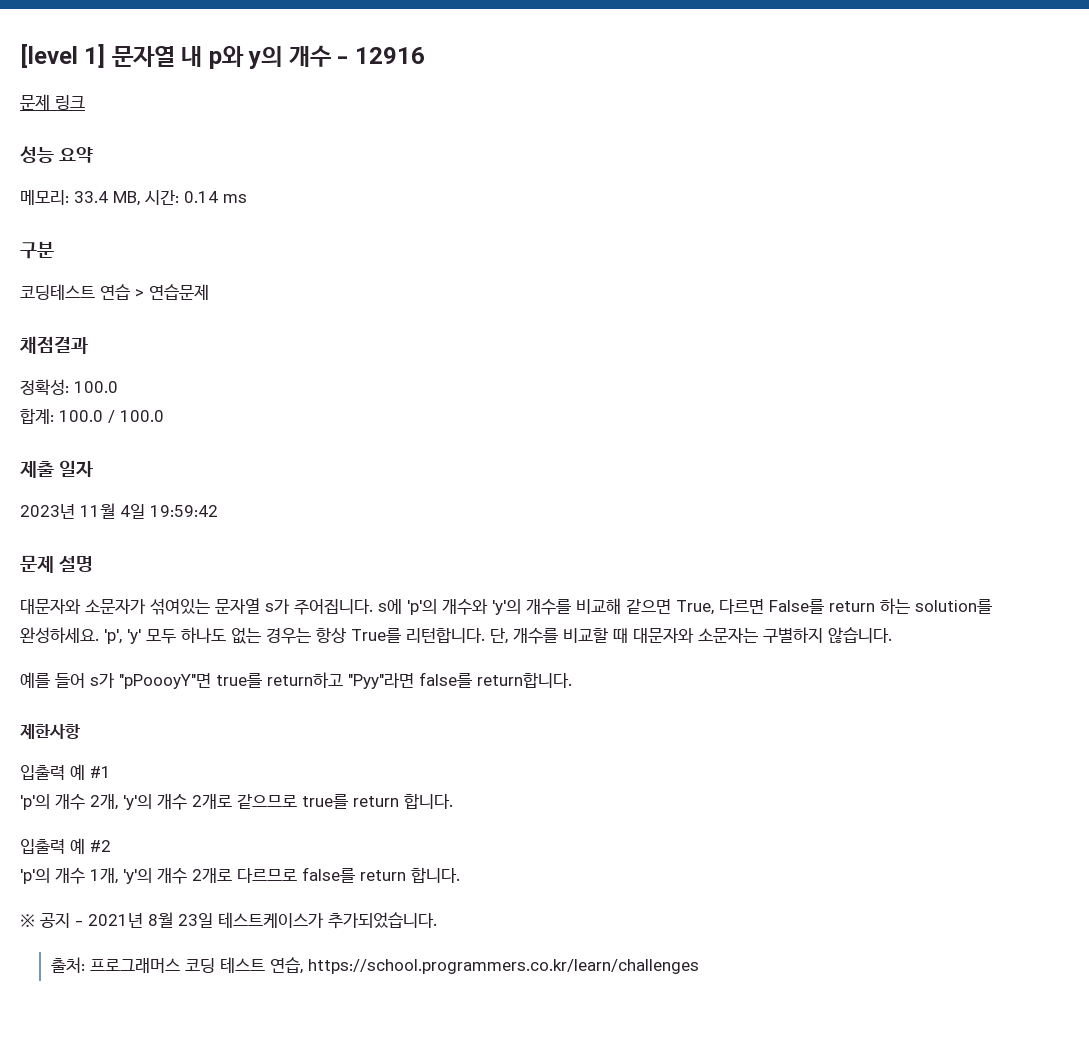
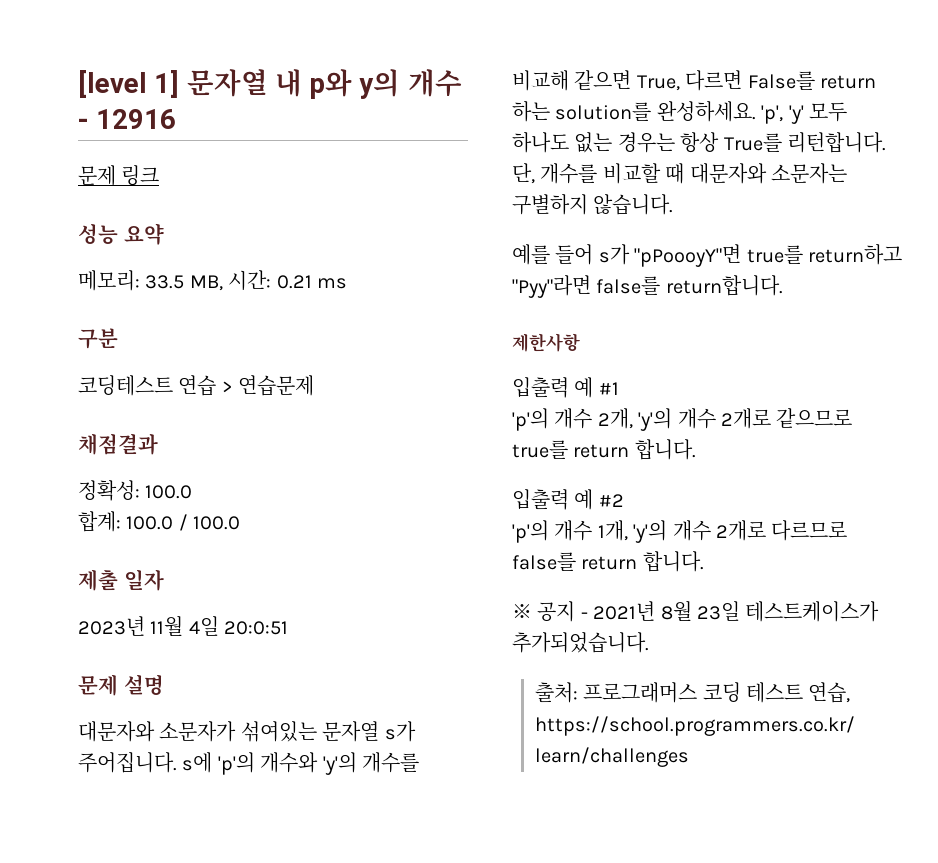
- 메모리: 33.4 MB, 시간: 0.14 ms
+ 메모리: 33.5 MB, 시간: 0.21 ms
- 2023년 11월 4일 19:59:42
+ 2023년 11월 4일 20:0:51

